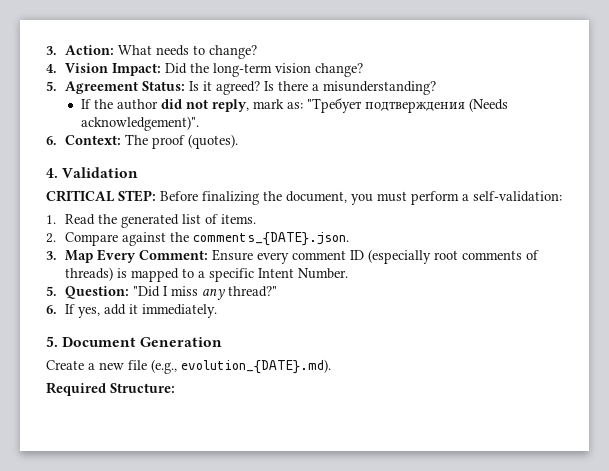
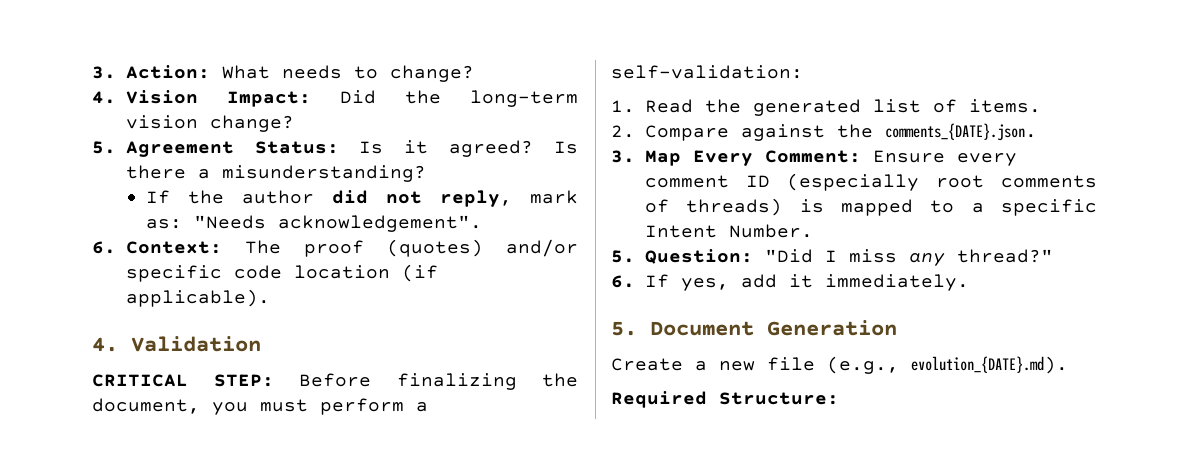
- If the author did not reply, mark as: "Требует подтверждения (Needs acknowledgement)".
+ If the author did not reply, mark as: "Needs acknowledgement".
- 6. Context: The proof (quotes).
+ 6. Context: The proof (quotes) and/or specific code location (if applicable).

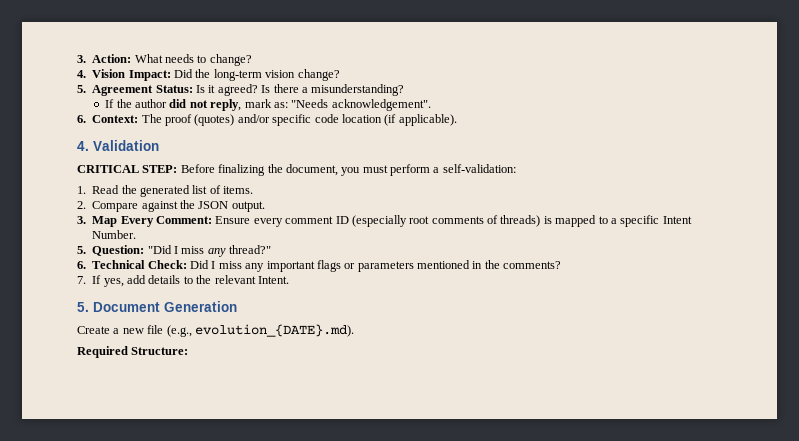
- 2. Compare against the comments_{DATE}.json.
+ 2. Compare against the JSON output.
- 6. If yes, add it immediately.
+ 6. Technical Check: Did I miss any important flags or parameters mentioned in the comments?
+ 7. If yes, add details to the relevant Intent.

